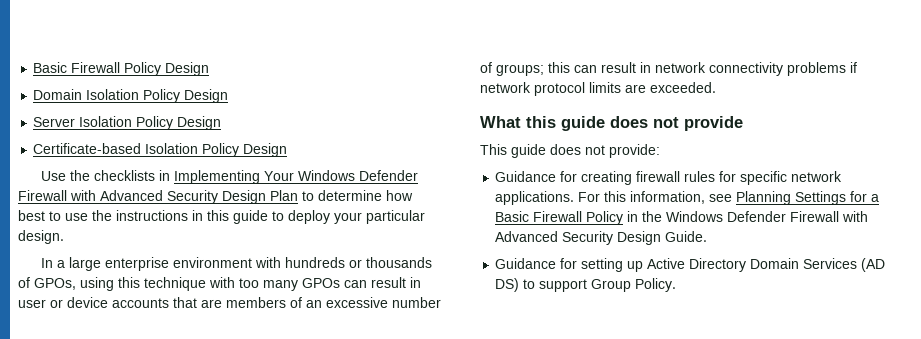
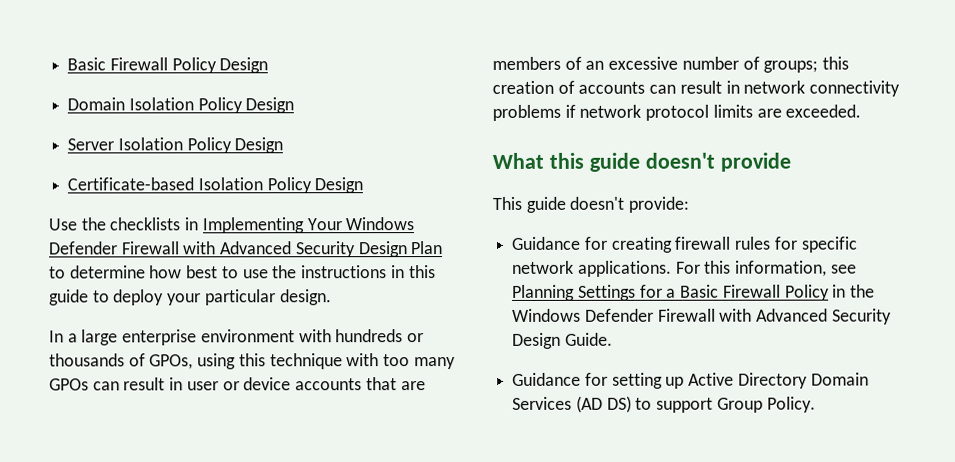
- In a large enterprise environment with hundreds or thousands of GPOs, using this technique with too many GPOs can result in user or device accounts that are members of an excessive number of groups; this can result in network connectivity problems if network protocol limits are exceeded.
+ In a large enterprise environment with hundreds or thousands of GPOs, using this technique with too many GPOs can result in user or device accounts that are members of an excessive number of groups; this creation of accounts can result in network connectivity problems if network protocol limits are exceeded.
- What this guide does not provide
+ What this guide doesn't provide
- This guide does not provide:
+ This guide doesn't provide:

